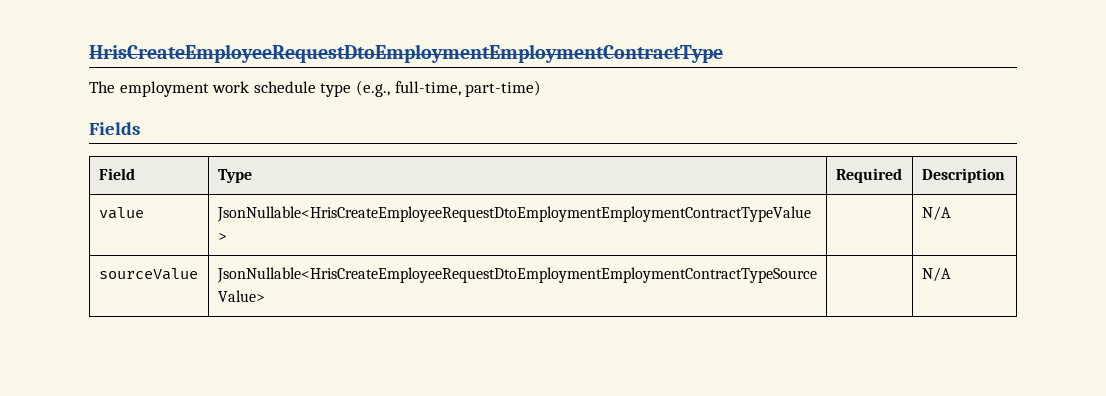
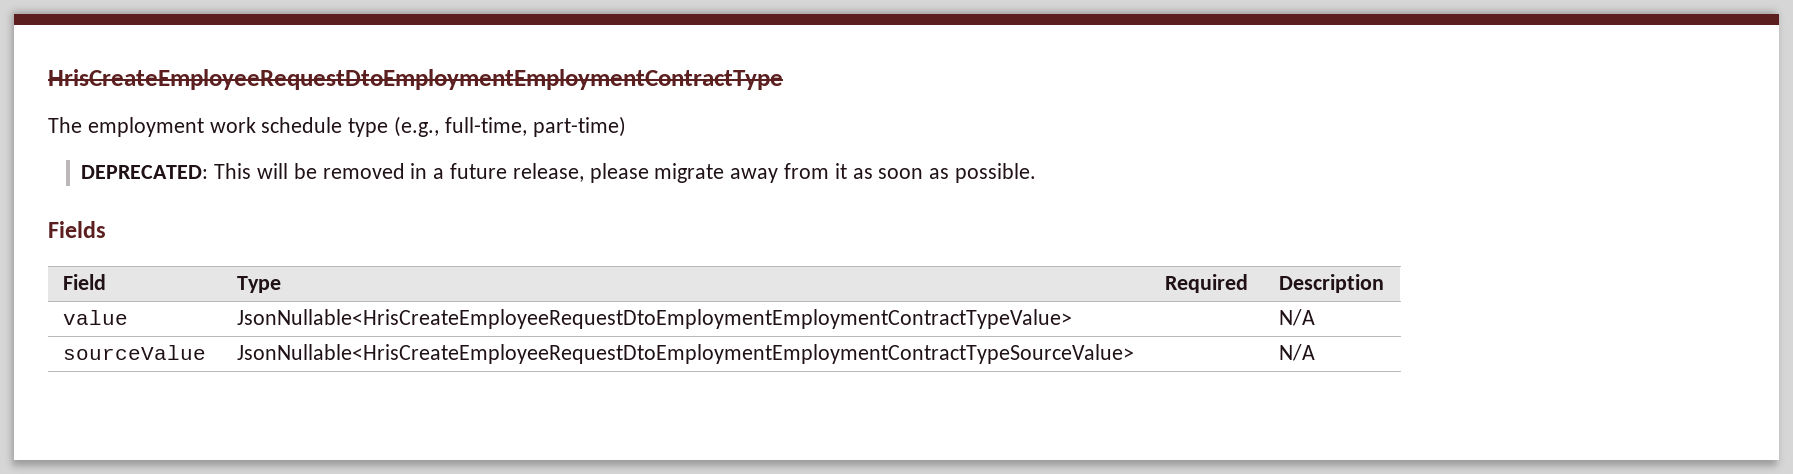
+ DEPRECATED: This will be removed in a future release, please migrate away from it as soon as possible.

